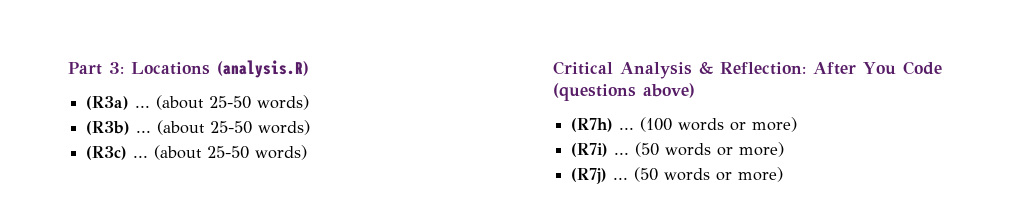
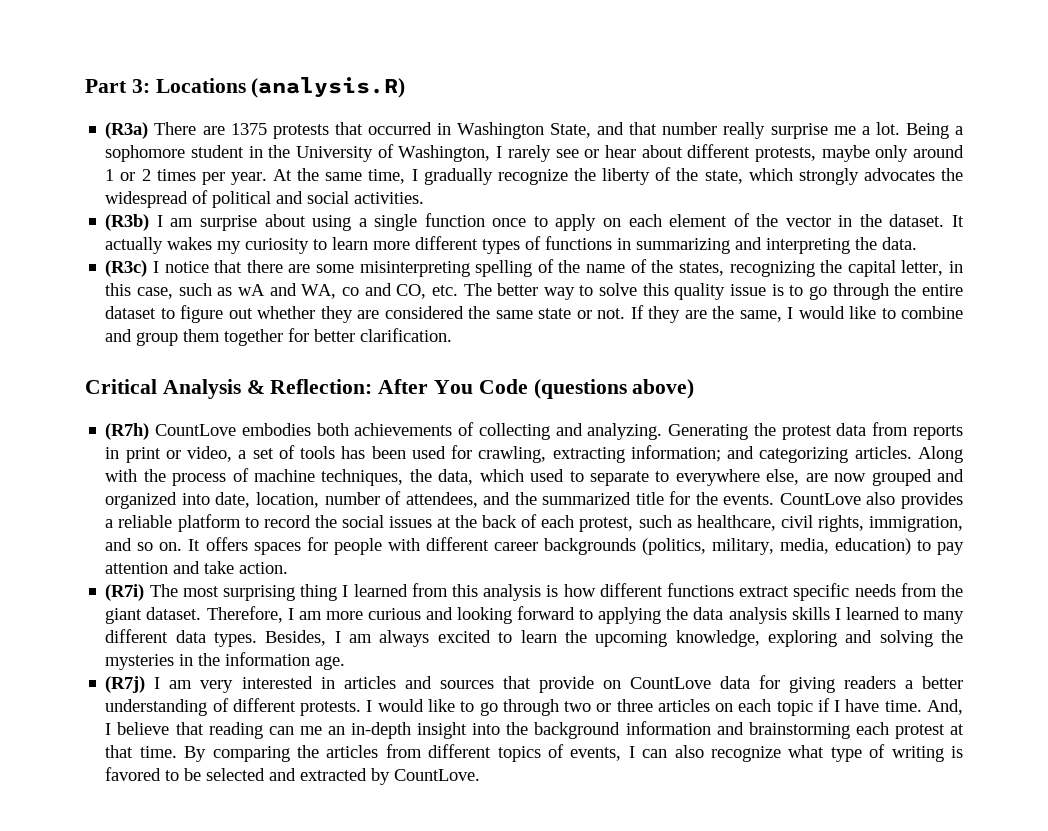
- (R3a) ... (about 25-50 words)
- (R3b) ... (about 25-50 words)
- (R3c) ... (about 25-50 words)
+ (R3a) There are 1375 protests that occurred in Washington State, and that number really surprise me a lot. Being a sophomore student in the University of Washington, I rarely see or hear about different protests, maybe only around 1 or 2 times per year. At the same time, I gradually recognize the liberty of the state, which strongly advocates the widespread of political and social activities.
+ (R3b) I am surprise about using a single function once to apply on each element of the vector in the dataset. It actually wakes my curiosity to learn more different types of functions in summarizing and interpreting the data.
+ (R3c) I notice that there are some misinterpreting spelling of the name of the states, recognizing the capital letter, in this case, such as wA and WA, co and CO, etc. The better way to solve this quality issue is to go through the entire dataset to figure out whether they are considered the same state or not. If they are the same, I would like to combine and group them together for better clarification.
- (R7h) ... (100 words or more)
- (R7i) ... (50 words or more)
- (R7j) ... (50 words or more)
+ (R7h) CountLove embodies both achievements of collecting and analyzing. Generating the protest data from reports in print or video, a set of tools has been used for crawling, extracting information; and categorizing articles. Along with the process of machine techniques, the data, which used to separate to everywhere else, are now grouped and organized into date, location, number of attendees, and the summarized title for the events. CountLove also provides a reliable platform to record the social issues at the back of each protest, such as healthcare, civil rights, immigration, and so on. It offers spaces for people with different career backgrounds (politics, military, media, education) to pay attention and take action.
+ (R7i) The most surprising thing I learned from this analysis is how different functions extract specific needs from the giant dataset. Therefore, I am more curious and looking forward to applying the data analysis skills I learned to many different data types. Besides, I am always excited to learn the upcoming knowledge, exploring and solving the mysteries in the information age.
+ (R7j) I am very interested in articles and sources that provide on CountLove data for giving readers a better understanding of different protests. I would like to go through two or three articles on each topic if I have time. And, I believe that reading can me an in-depth insight into the background information and brainstorming each protest at that time. By comparing the articles from different topics of events, I can also recognize what type of writing is favored to be selected and extracted by CountLove.

